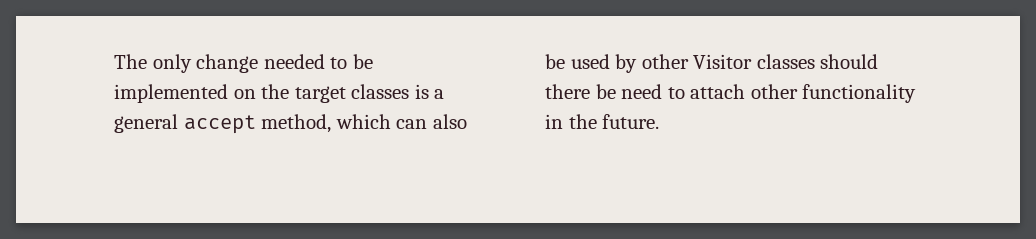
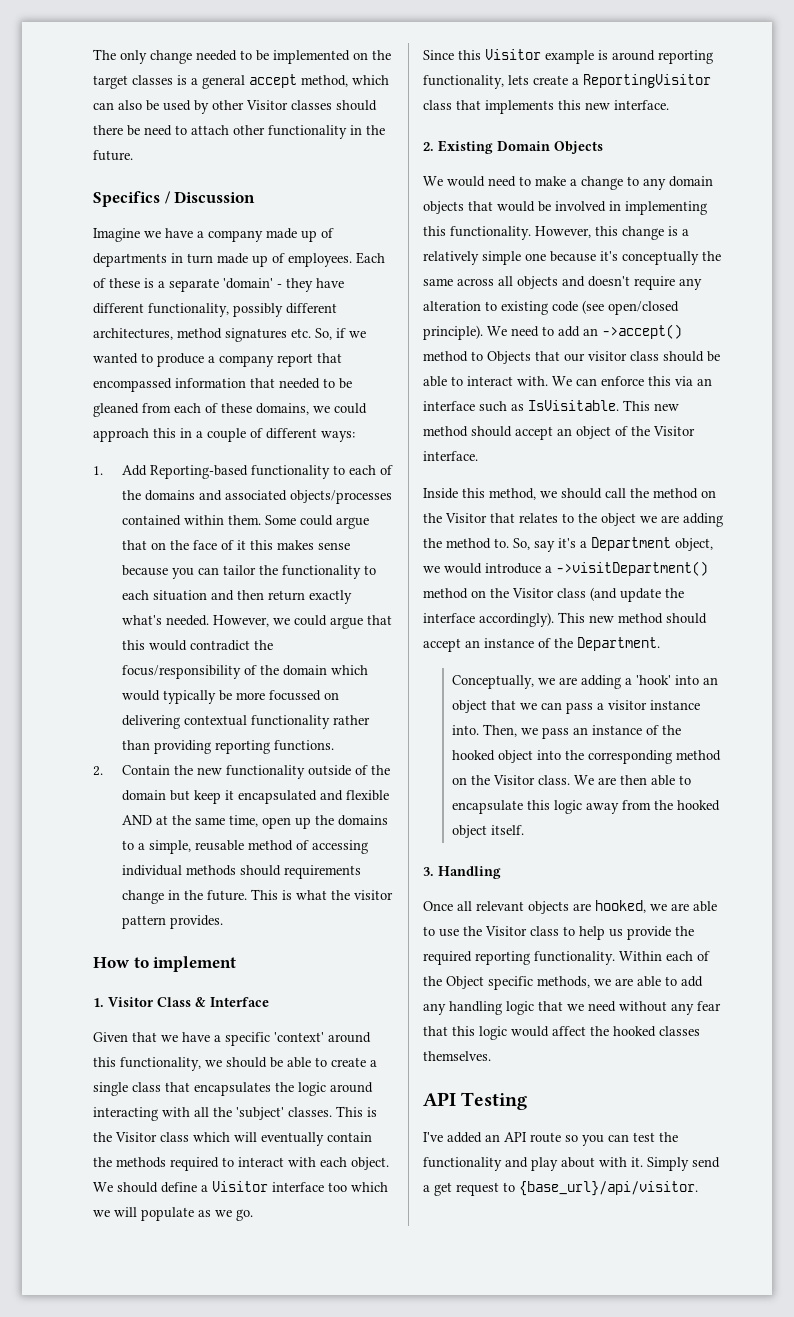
+ Specifics / Discussion
+ Imagine we have a company made up of departments in turn made up of employees. Each of these is a separate 'domain' - they have different functionality, possibly different architectures, method signatures etc. So, if we wanted to produce a company report that encompassed information that needed to be gleaned from each of these domains, we could approach this in a couple of different ways:
+ 1. Add Reporting-based functionality to each of the domains and associated objects/processes contained within them. Some could argue that on the face of it this makes sense because you can tailor the functionality to each situation and then return exactly what's needed. However, we could argue that this would contradict the focus/responsibility of the domain which would typically be more focussed on delivering contextual functionality rather than providing reporting functions.
+ 2. Contain the new functionality outside of the domain but keep it encapsulated and flexible AND at the same time, open up the domains to a simple, reusable method of accessing individual methods should requirements change in the future. This is what the visitor pattern provides.
+ How to implement
+ 1. Visitor Class & Interface
+ Given that we have a specific 'context' around this functionality, we should be able to create a single class that encapsulates the logic around interacting with all the 'subject' classes. This is the Visitor class which will eventually contain the methods required to interact with each object. We should define a Visitor interface too which we will populate as we go.
+ Since this Visitor example is around reporting functionality, lets create a ReportingVisitor class that implements this new interface.
+ 2. Existing Domain Objects
+ We would need to make a change to any domain objects that would be involved in implementing this functionality. However, this change is a relatively simple one because it's conceptually the same across all objects and doesn't require any alteration to existing code (see open/closed principle). We need to add an ->accept() method to Objects that our visitor class should be able to interact with. We can enforce this via an interface such as IsVisitable. This new method should accept an object of the Visitor interface.
+ Inside this method, we should call the method on the Visitor that relates to the object we are adding the method to. So, say it's a Department object, we would introduce a ->visitDepartment() method on the Visitor class (and update the interface accordingly). This new method should accept an instance of the Department.
+ Conceptually, we are adding a 'hook' into an object that we can pass a visitor instance into. Then, we pass an instance of the hooked object into the corresponding method on the Visitor class. We are then able to encapsulate this logic away from the hooked object itself.
+ 3. Handling
+ Once all relevant objects are hooked, we are able to use the Visitor class to help us provide the required reporting functionality. Within each of the Object specific methods, we are able to add any handling logic that we need without any fear that this logic would affect the hooked classes themselves.
+ API Testing
+ I've added an API route so you can test the functionality and play about with it. Simply send a get request to {base_url}/api/visitor.

